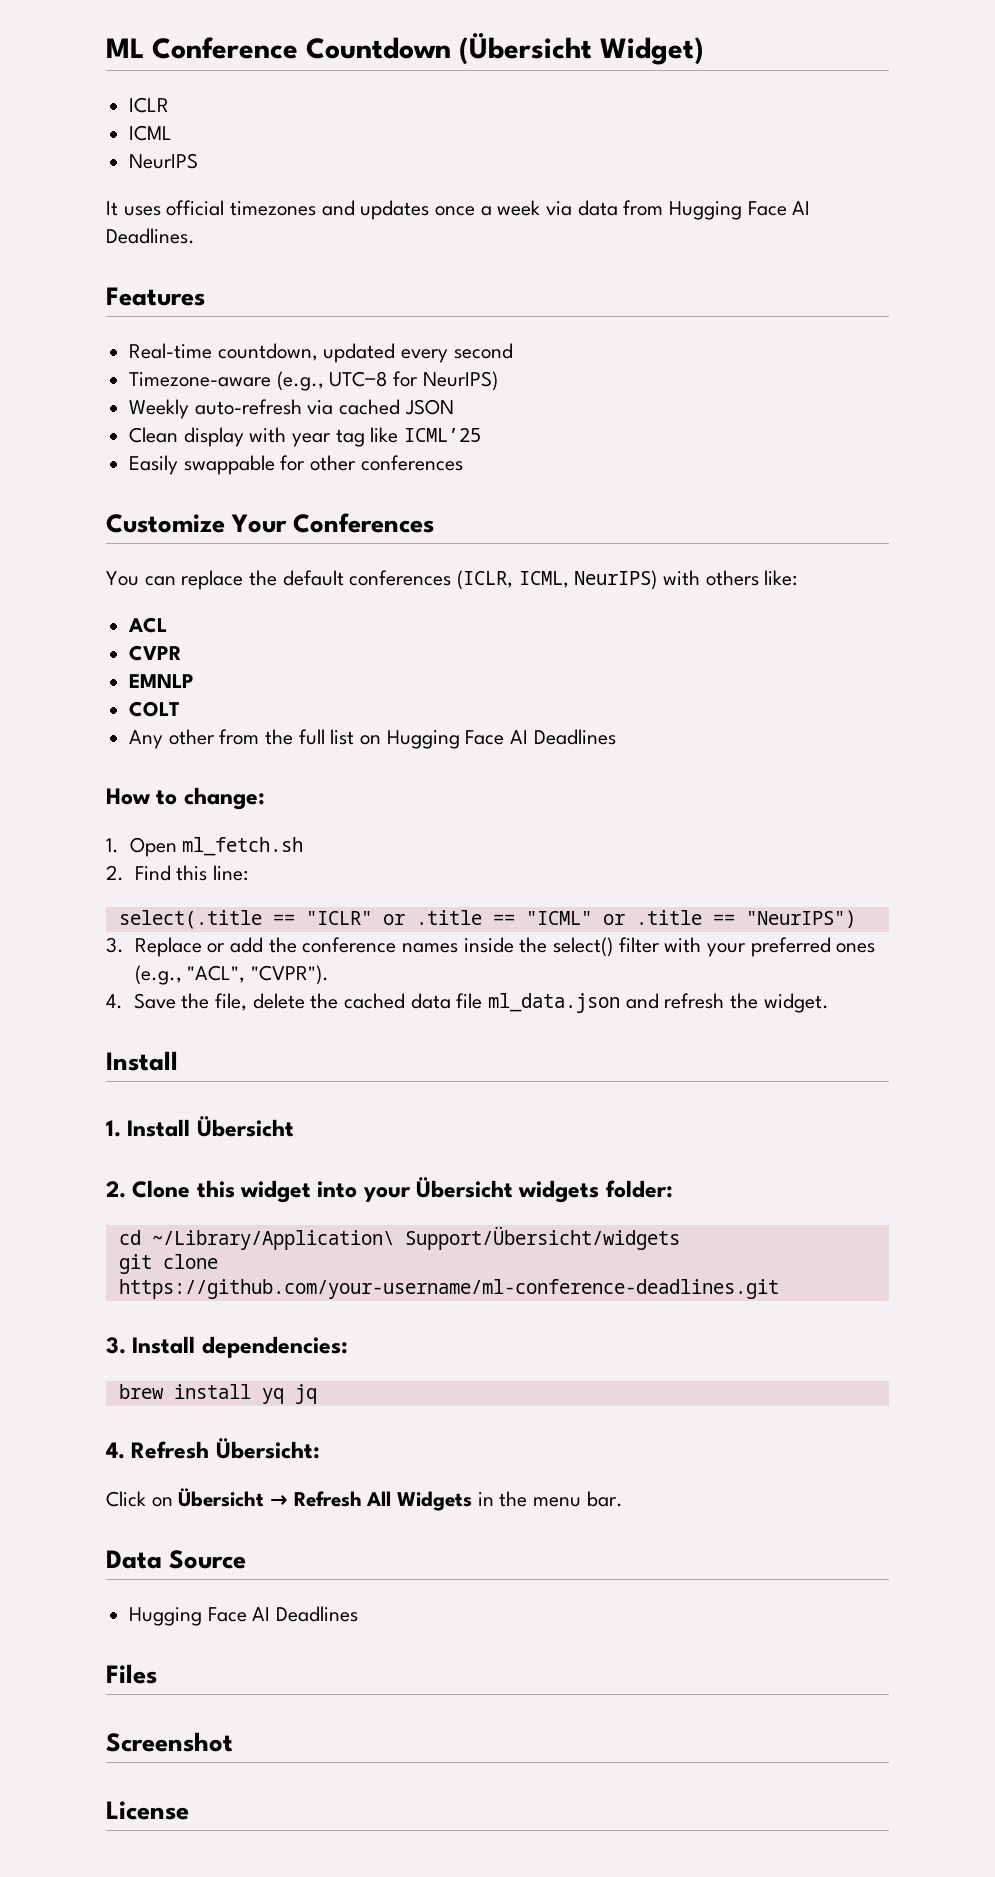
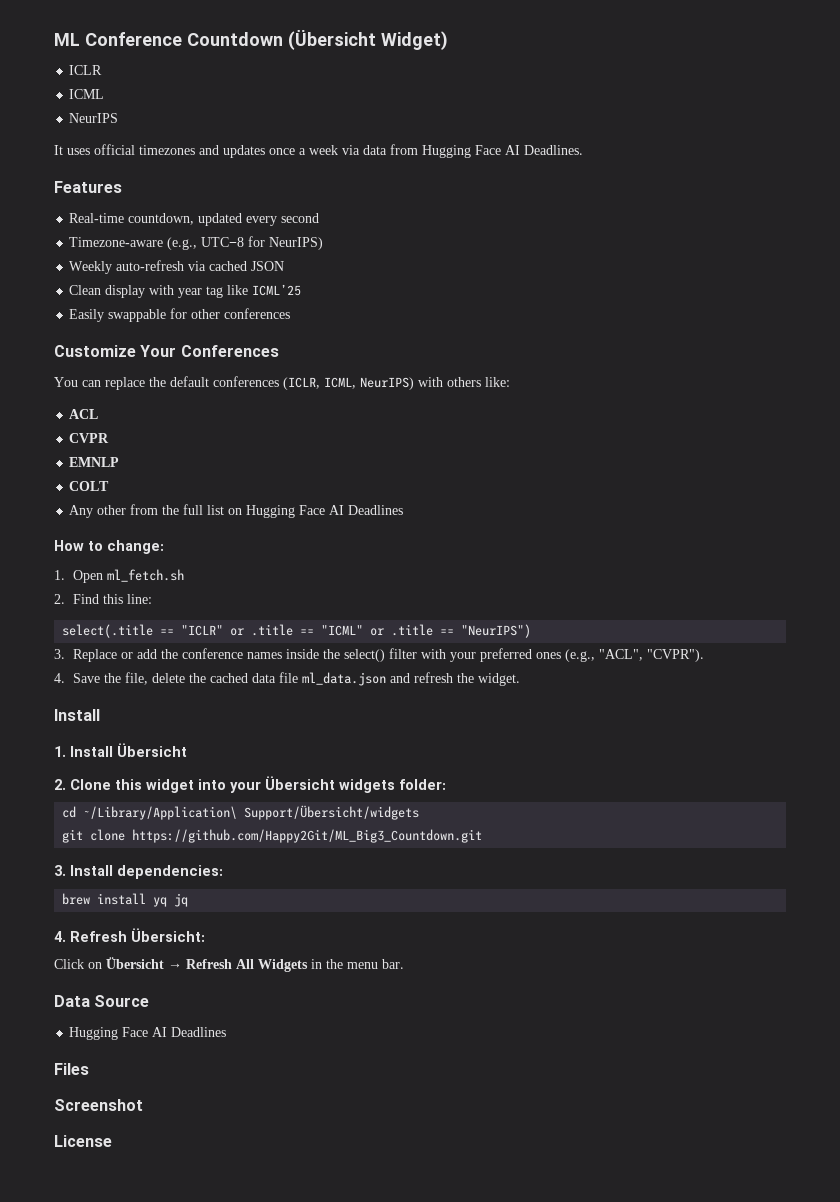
- git clone https://github.com/your-username/ml-conference-deadlines.git
+ git clone https://github.com/Happy2Git/ML_Big3_Countdown.git

